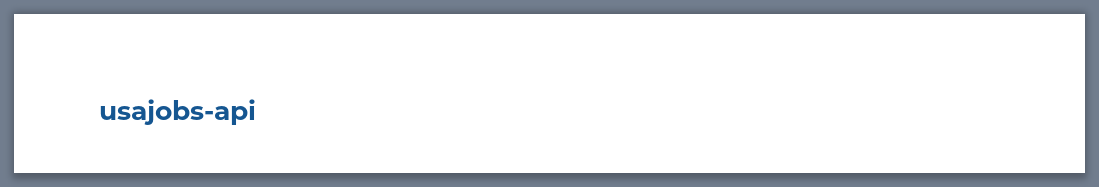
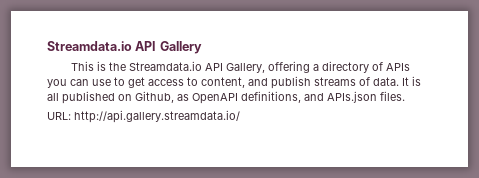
- usajobs-api
+ Streamdata.io API Gallery
+ This is the Streamdata.io API Gallery, offering a directory of APIs you can use to get access to content, and publish streams of data. It is all published on Github, as OpenAPI definitions, and APIs.json files.
+ URL: http://api.gallery.streamdata.io/

